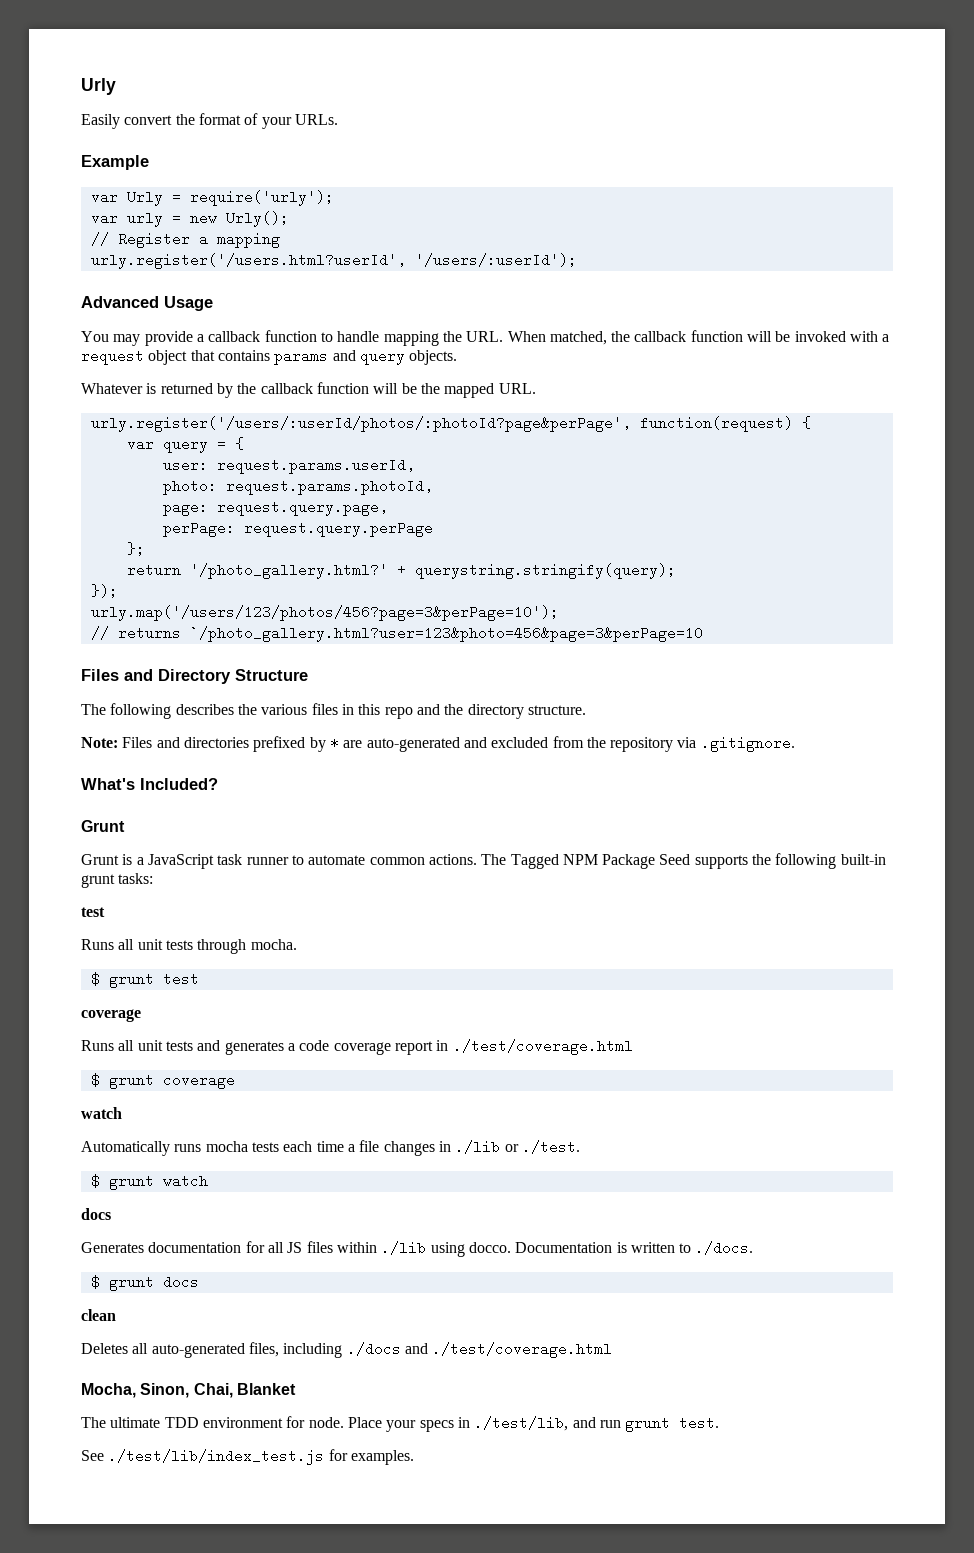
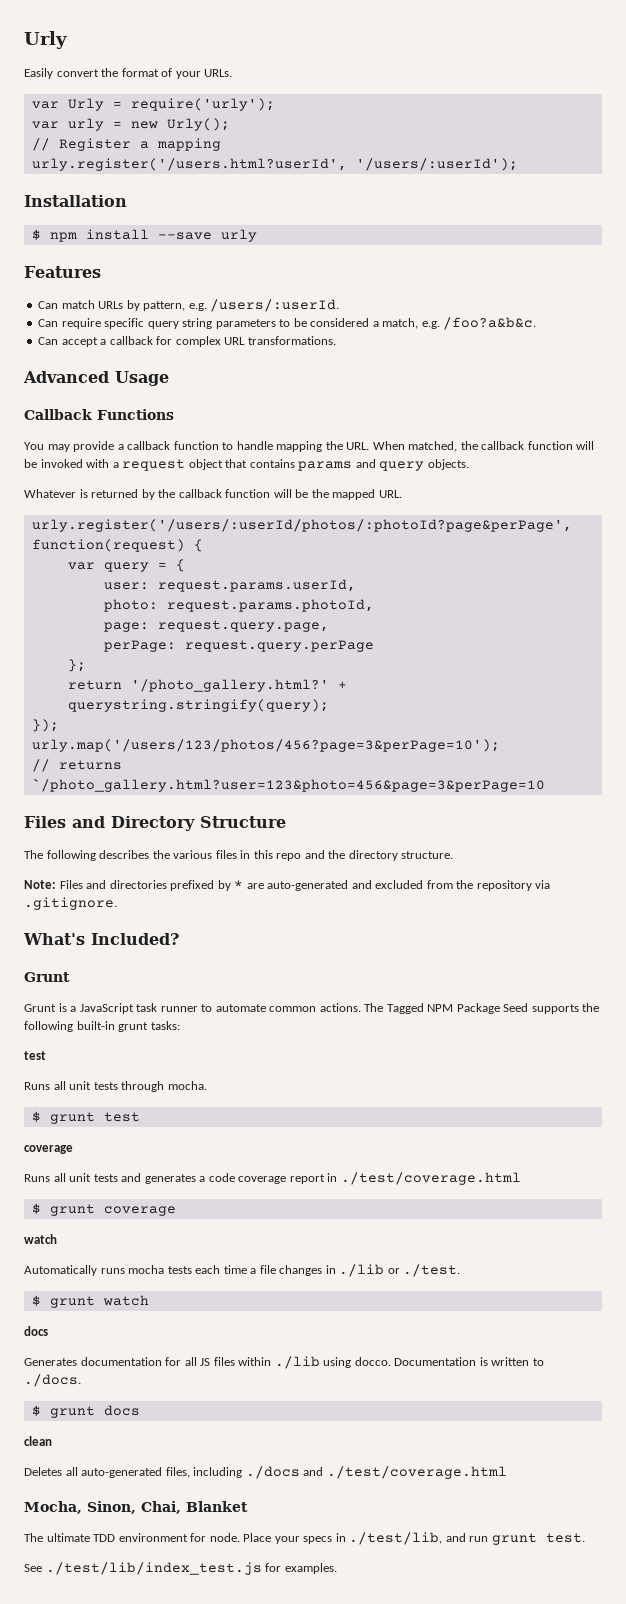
- Example
+ Installation
+ $ npm install --save urly
+ Features
+ Can match URLs by pattern, e.g. /users/:userId.
+ Can require specific query string parameters to be considered a match, e.g. /foo?a&b&c.
+ Can accept a callback for complex URL transformations.
+ Callback Functions

